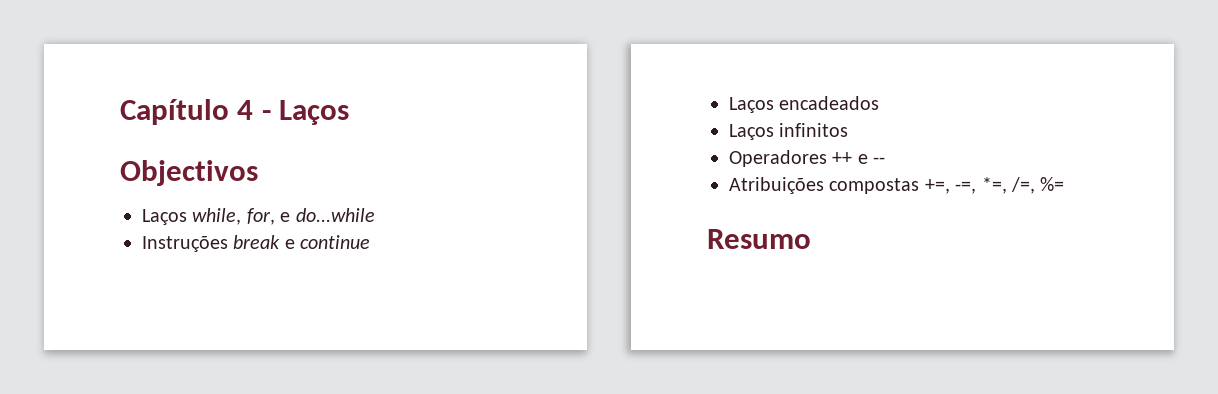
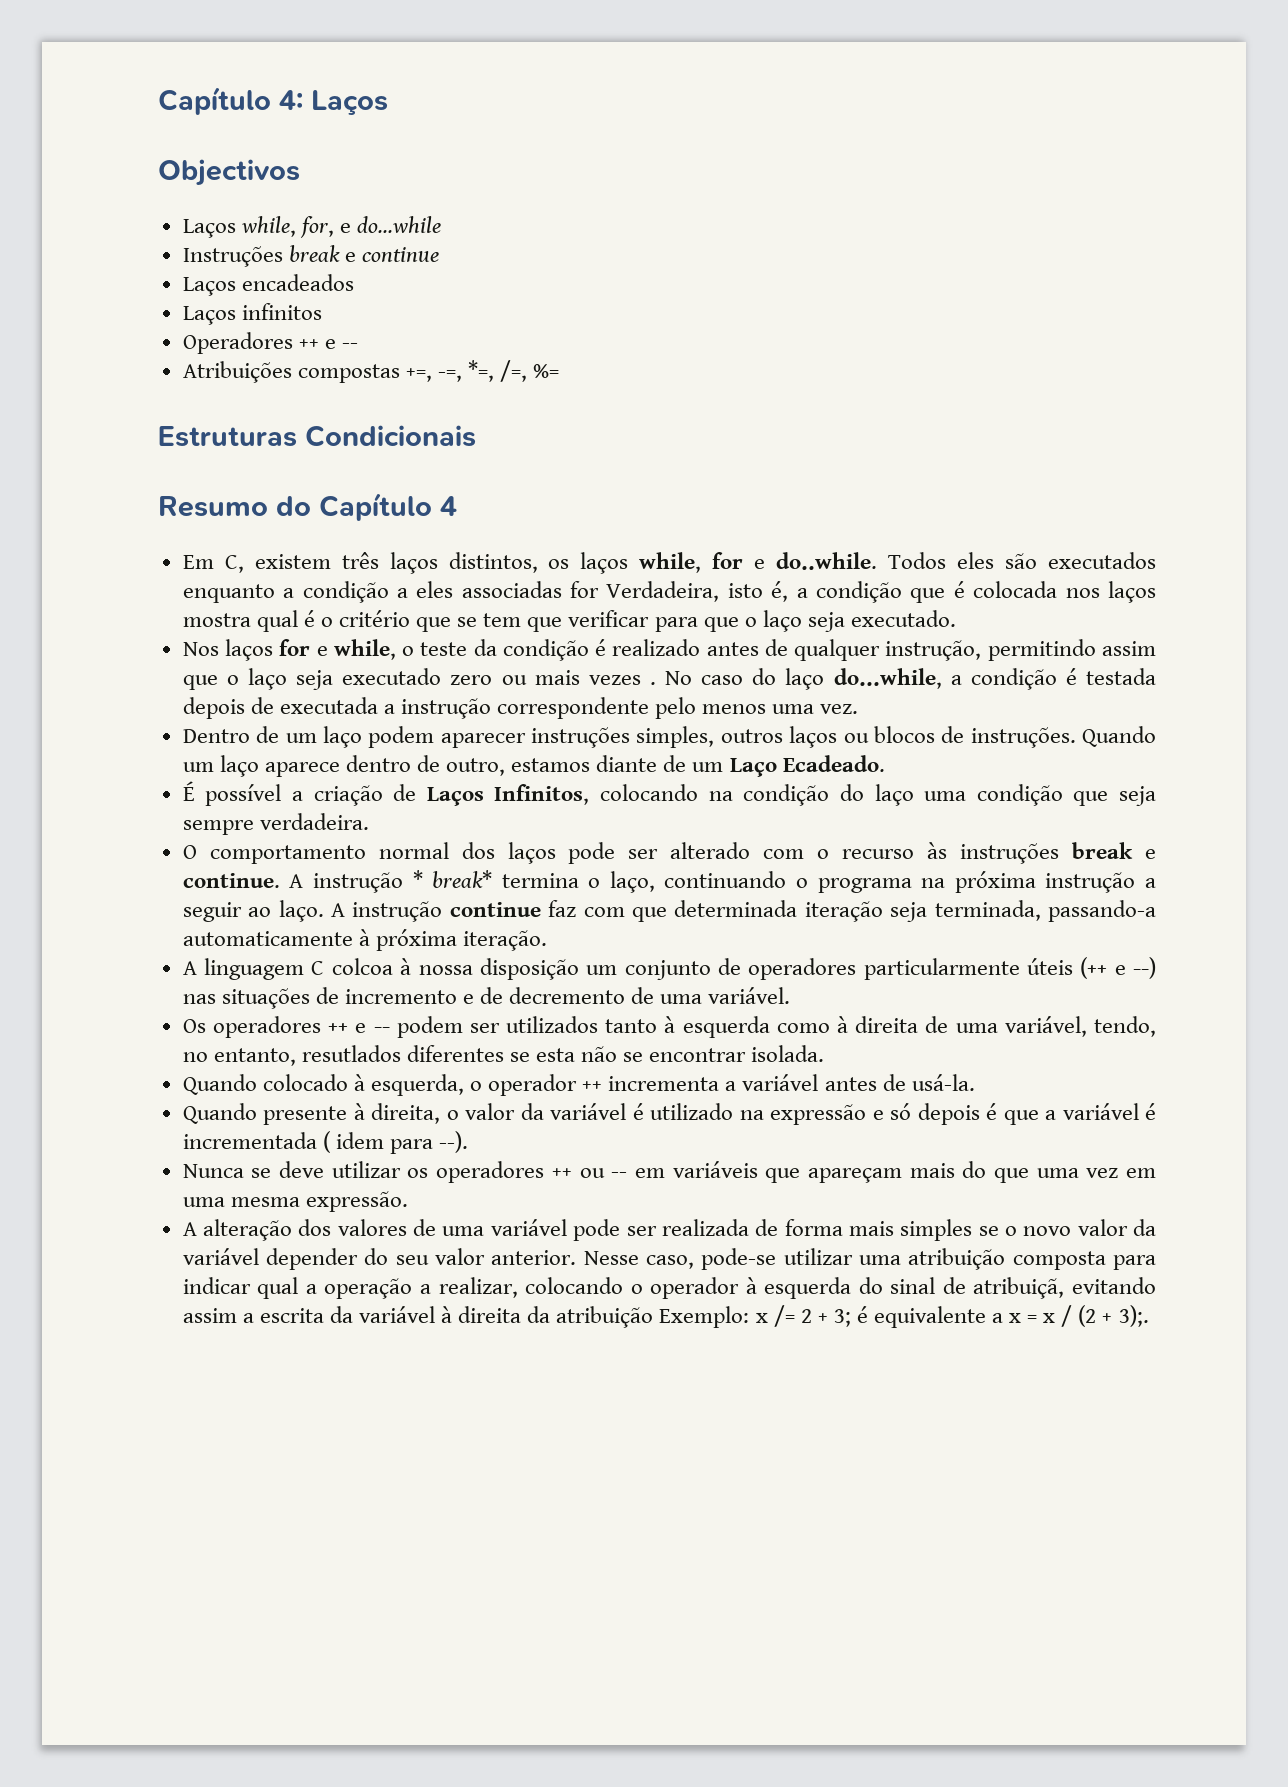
- Capítulo 4 - Laços
+ Capítulo 4: Laços
+ Estruturas Condicionais
- Resumo
+ Resumo do Capítulo 4
+ Em C, existem três laços distintos, os laços while, for e do..while. Todos eles são executados enquanto a condição a eles associadas for Verdadeira, isto é, a condição que é colocada nos laços mostra qual é o critério que se tem que verificar para que o laço seja executado.
+ Nos laços for e while, o teste da condição é realizado antes de qualquer instrução, permitindo assim que o laço seja executado zero ou mais vezes . No caso do laço do...while, a condição é testada depois de executada a instrução correspondente pelo menos uma vez.
+ Dentro de um laço podem aparecer instruções simples, outros laços ou blocos de instruções. Quando um laço aparece dentro de outro, estamos diante de um Laço Ecadeado.
+ É possível a criação de Laços Infinitos, colocando na condição do laço uma condição que seja sempre verdadeira.
+ O comportamento normal dos laços pode ser alterado com o recurso às instruções break e continue. A instrução * break* termina o laço, continuando o programa na próxima instrução a seguir ao laço. A instrução continue faz com que determinada iteração seja terminada, passando-a automaticamente à próxima iteração.
+ A linguagem C colcoa à nossa disposição um conjunto de operadores particularmente úteis (++ e --) nas situações de incremento e de decremento de uma variável.
+ Os operadores ++ e -- podem ser utilizados tanto à esquerda como à direita de uma variável, tendo, no entanto, resutlados diferentes se esta não se encontrar isolada.
+ Quando colocado à esquerda, o operador ++ incrementa a variável antes de usá-la.
+ Quando presente à direita, o valor da variável é utilizado na expressão e só depois é que a variável é incrementada ( idem para --).
+ Nunca se deve utilizar os operadores ++ ou -- em variáveis que apareçam mais do que uma vez em uma mesma expressão.
+ A alteração dos valores de uma variável pode ser realizada de forma mais simples se o novo valor da variável depender do seu valor anterior. Nesse caso, pode-se utilizar uma atribuição composta para indicar qual a operação a realizar, colocando o operador à esquerda do sinal de atribuiçã, evitando assim a escrita da variável à direita da atribuição Exemplo: x /= 2 + 3; é equivalente a x = x / (2 + 3);.

